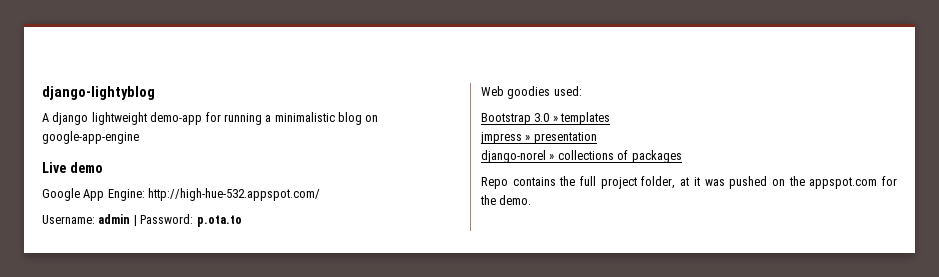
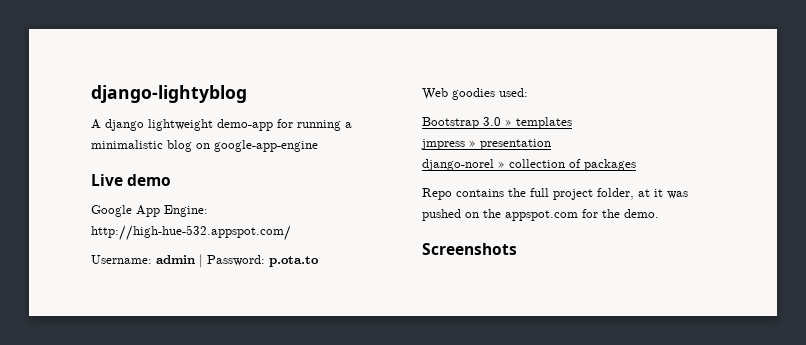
- django-norel » collections of packages
+ django-norel » collection of packages
+ Screenshots

